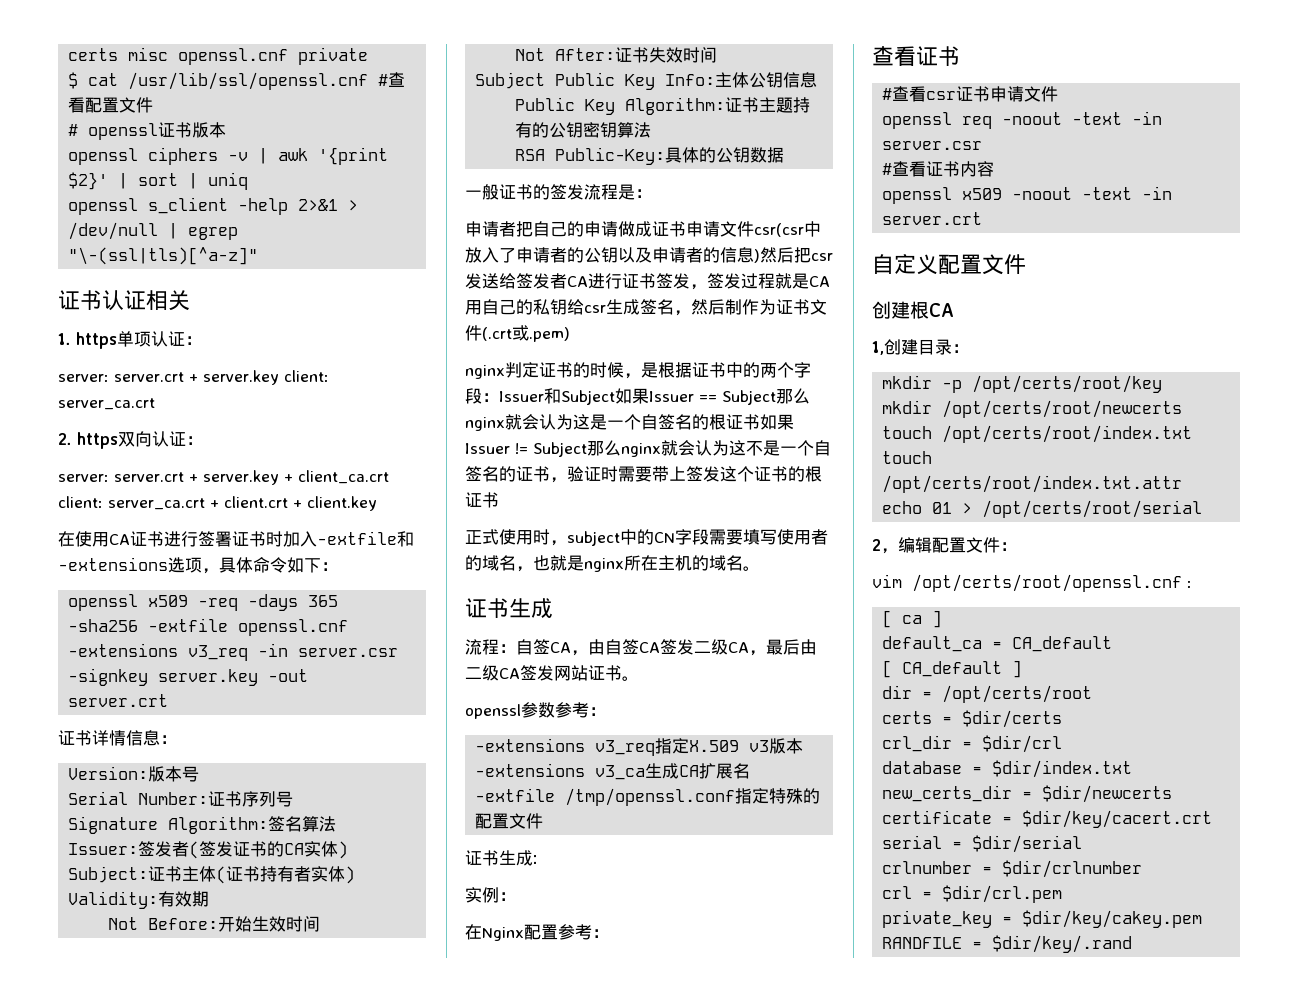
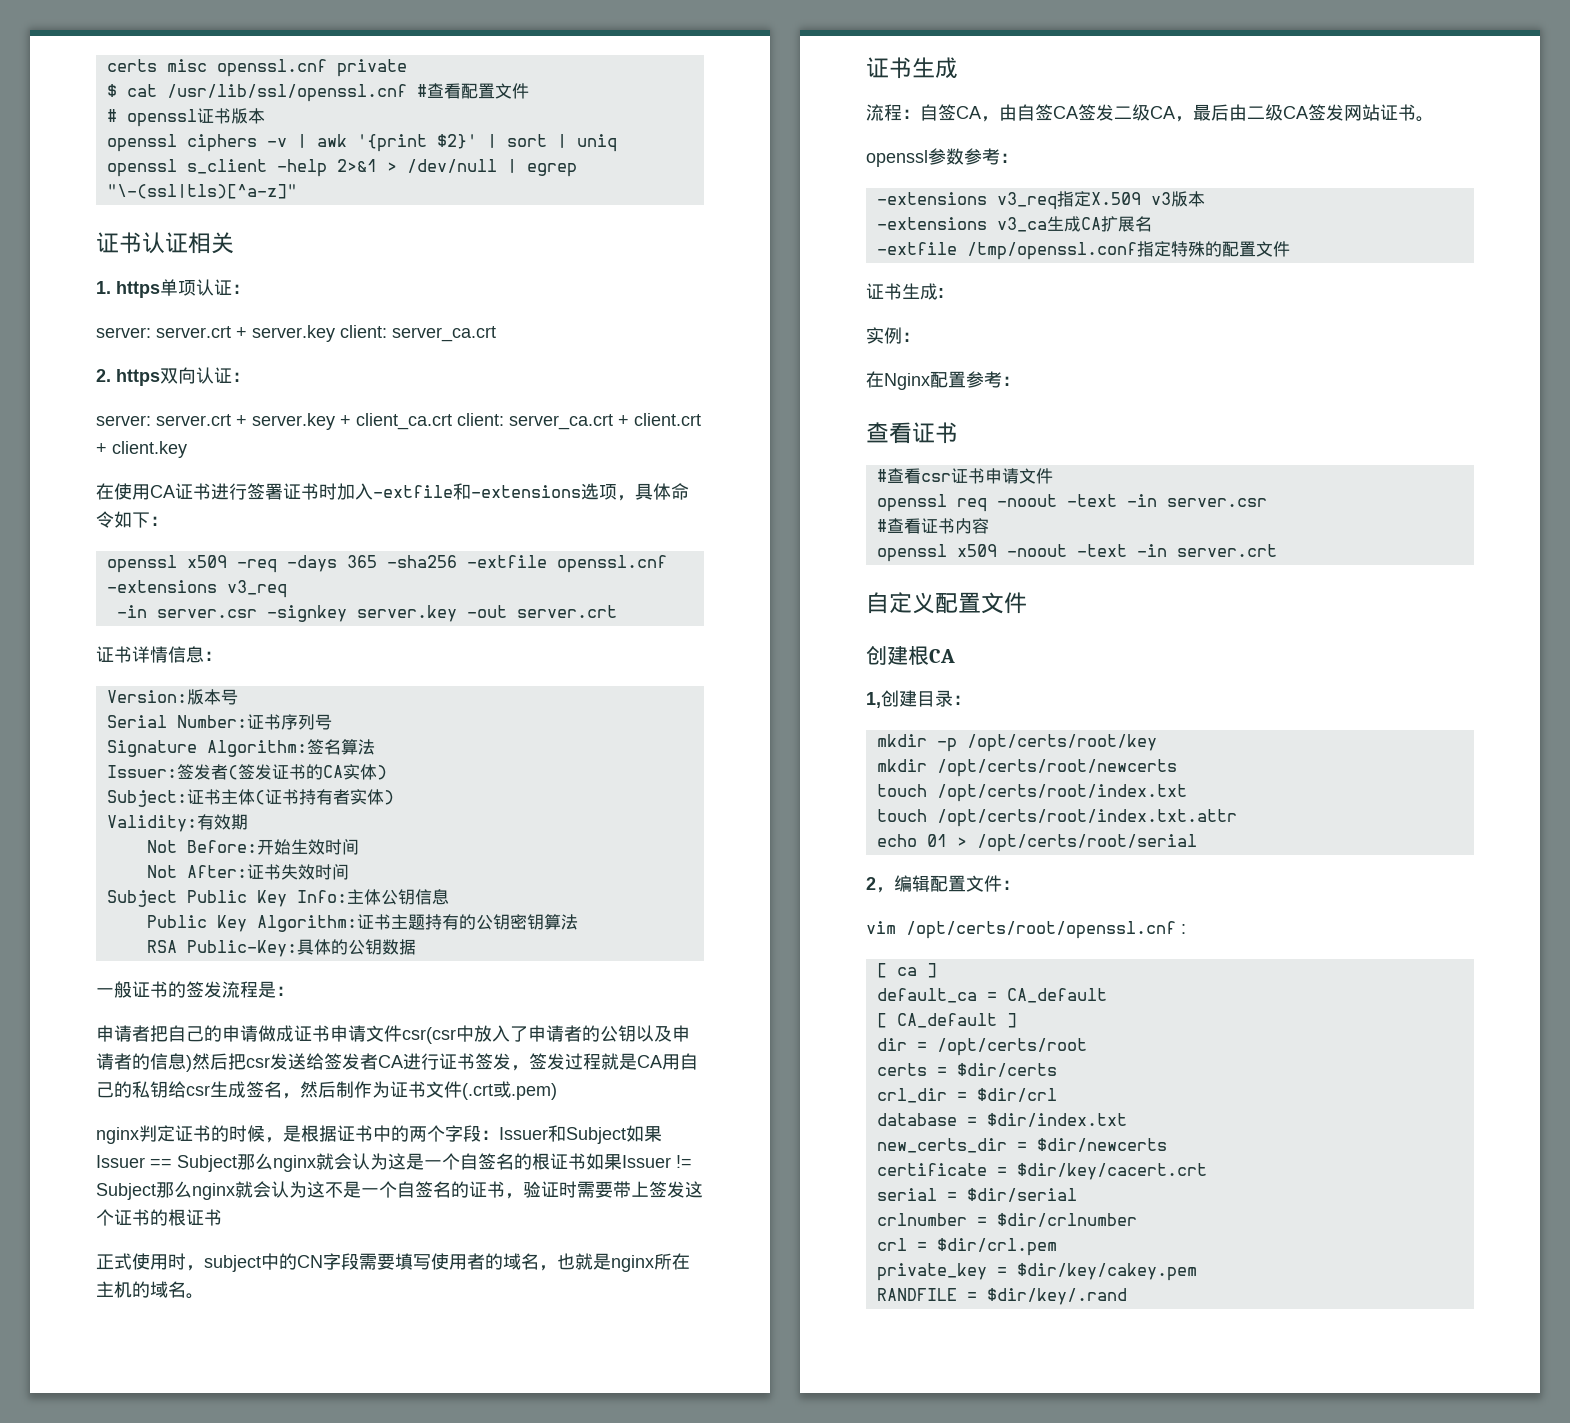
- openssl x509 -req -days 365 -sha256 -extfile openssl.cnf -extensions v3_req -in server.csr -signkey server.key -out server.crt
+ openssl x509 -req -days 365 -sha256 -extfile openssl.cnf -extensions v3_req
+ -in server.csr -signkey server.key -out server.crt

